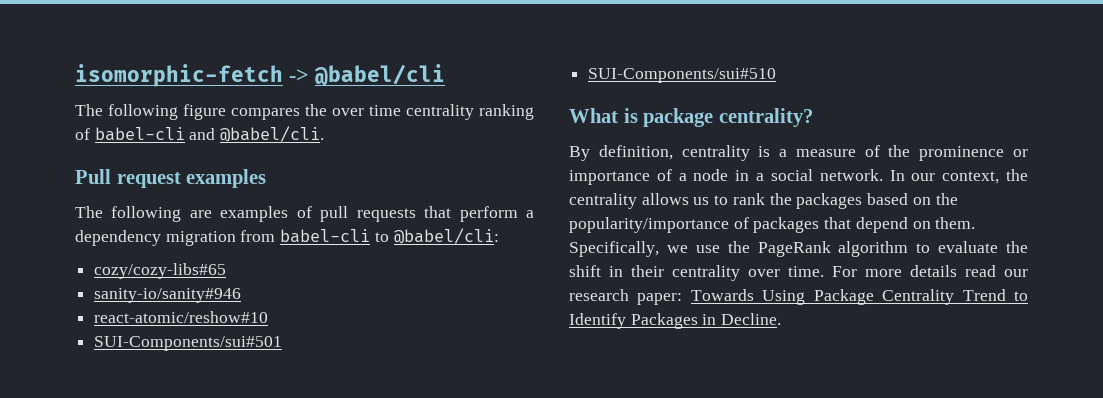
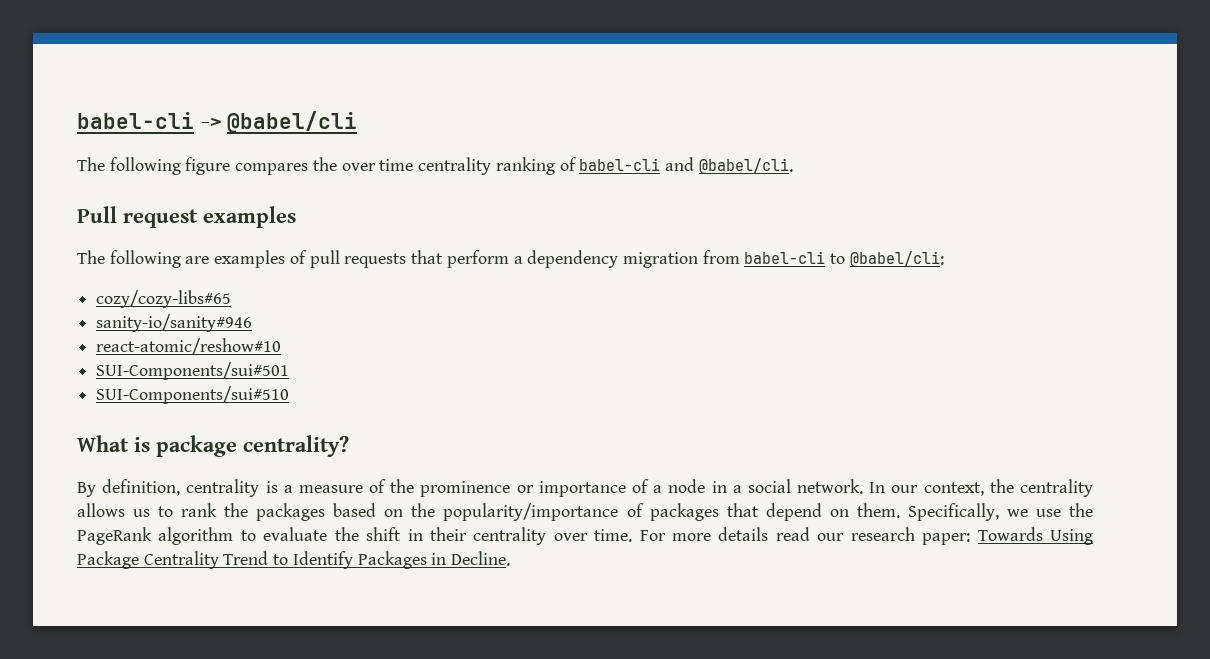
- isomorphic-fetch -> @babel/cli
+ babel-cli -> @babel/cli

